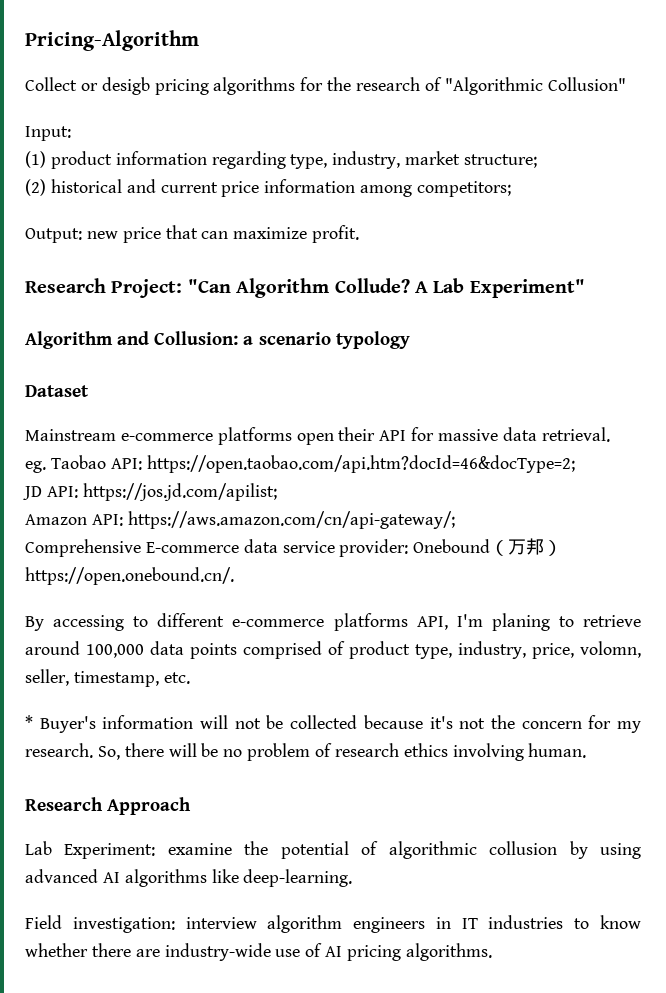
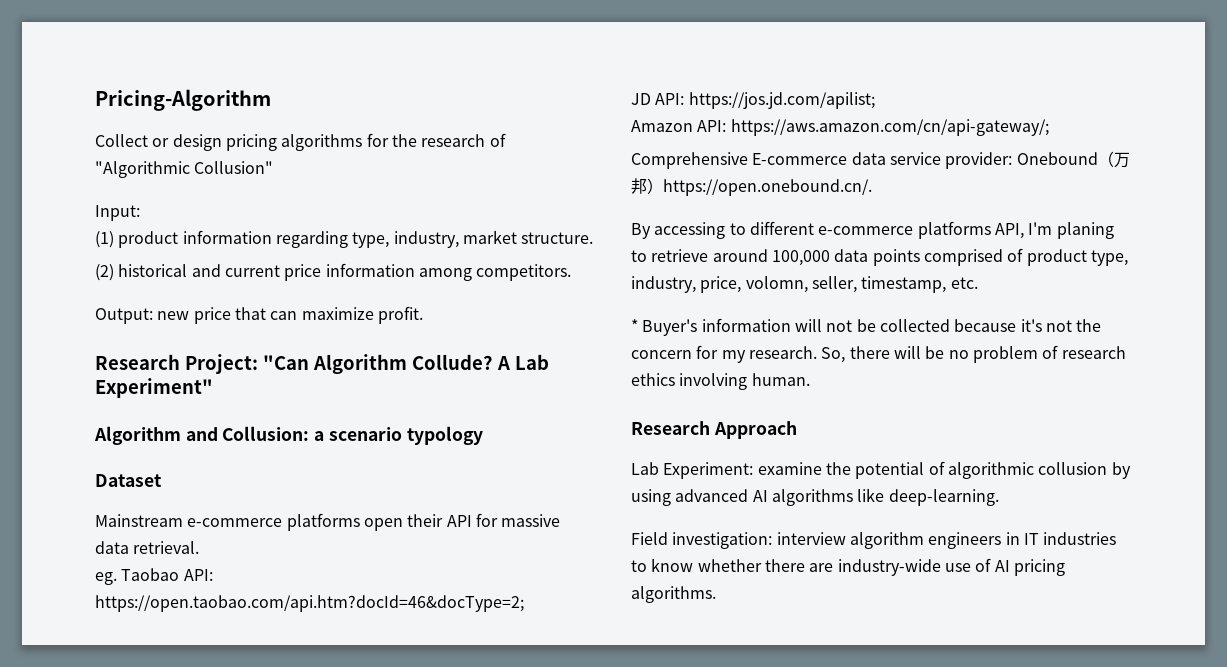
- Collect or desigb pricing algorithms for the research of "Algorithmic Collusion"
+ Collect or design pricing algorithms for the research of "Algorithmic Collusion"
- (1) product information regarding type, industry, market structure;
+ (1) product information regarding type, industry, market structure.
- (2) historical and current price information among competitors;
+ (2) historical and current price information among competitors.

